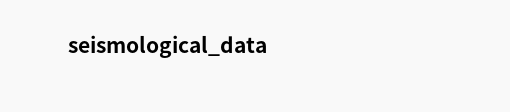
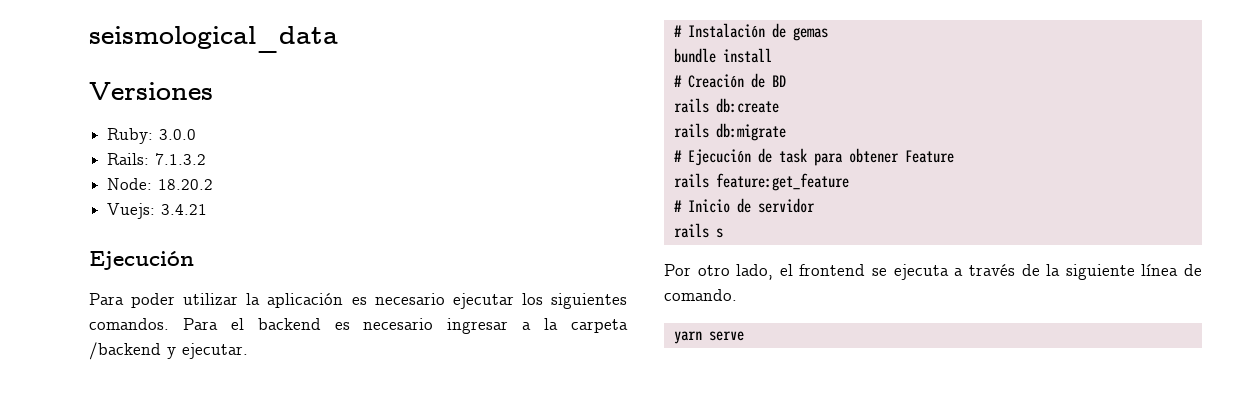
+ Versiones
+ Ruby: 3.0.0
+ Rails: 7.1.3.2
+ Node: 18.20.2
+ Vuejs: 3.4.21
+ Ejecución
+ Para poder utilizar la aplicación es necesario ejecutar los siguientes comandos. Para el backend es necesario ingresar a la carpeta /backend y ejecutar.
+ # Instalación de gemas
+ bundle install
+ # Creación de BD
+ rails db:create
+ rails db:migrate
+ # Ejecución de task para obtener Feature
+ rails feature:get_feature
+ # Inicio de servidor
+ rails s
+ Por otro lado, el frontend se ejecuta a través de la siguiente línea de comando.
+ yarn serve

